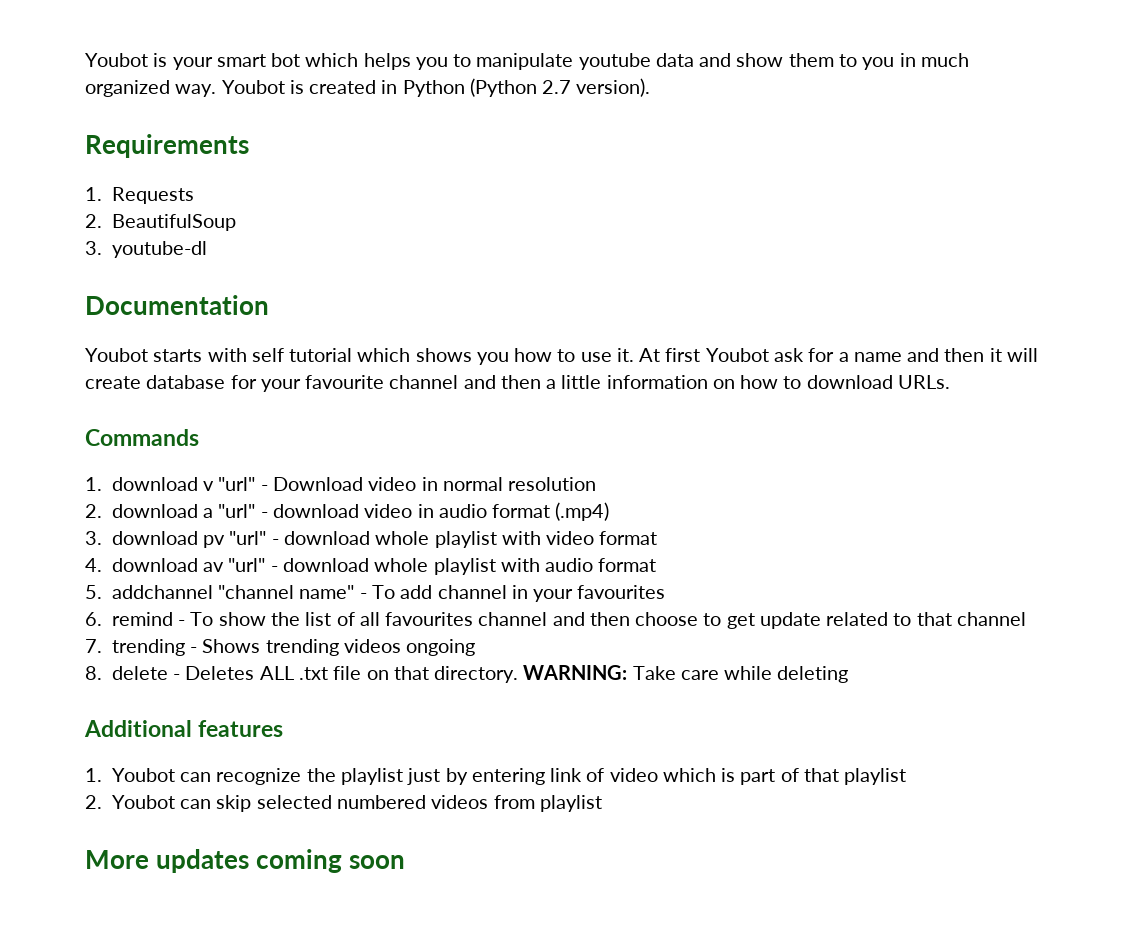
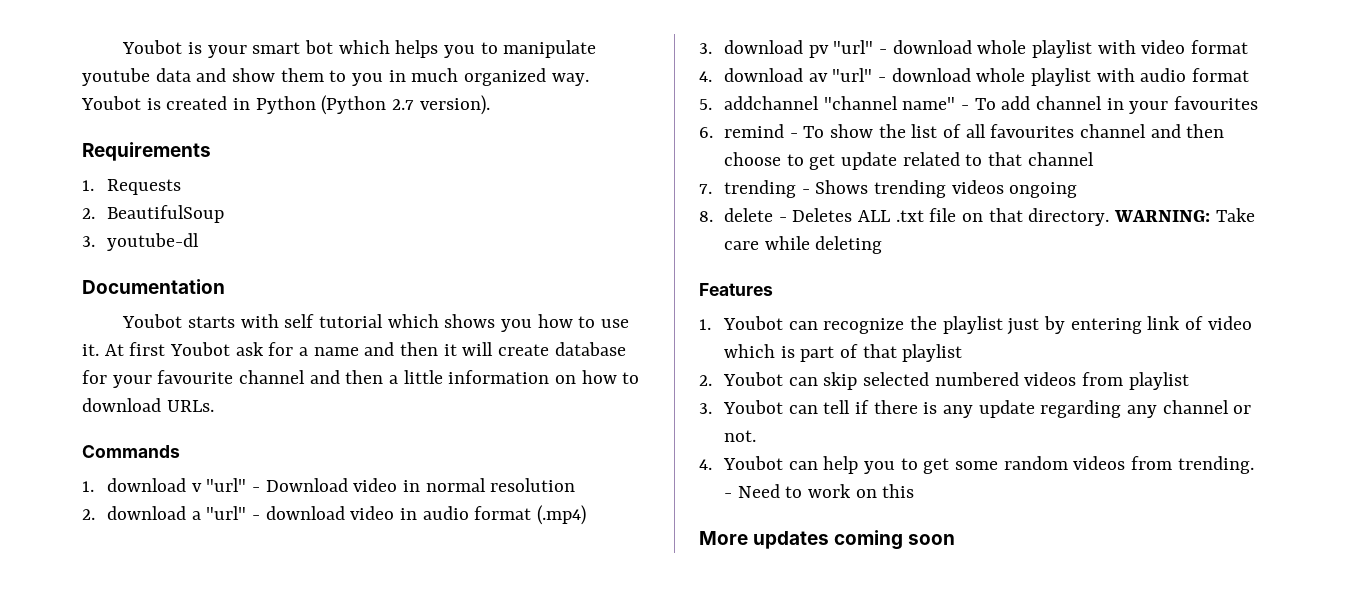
- Additional features
+ Features
+ 3. Youbot can tell if there is any update regarding any channel or not.
+ 4. Youbot can help you to get some random videos from trending. - Need to work on this

